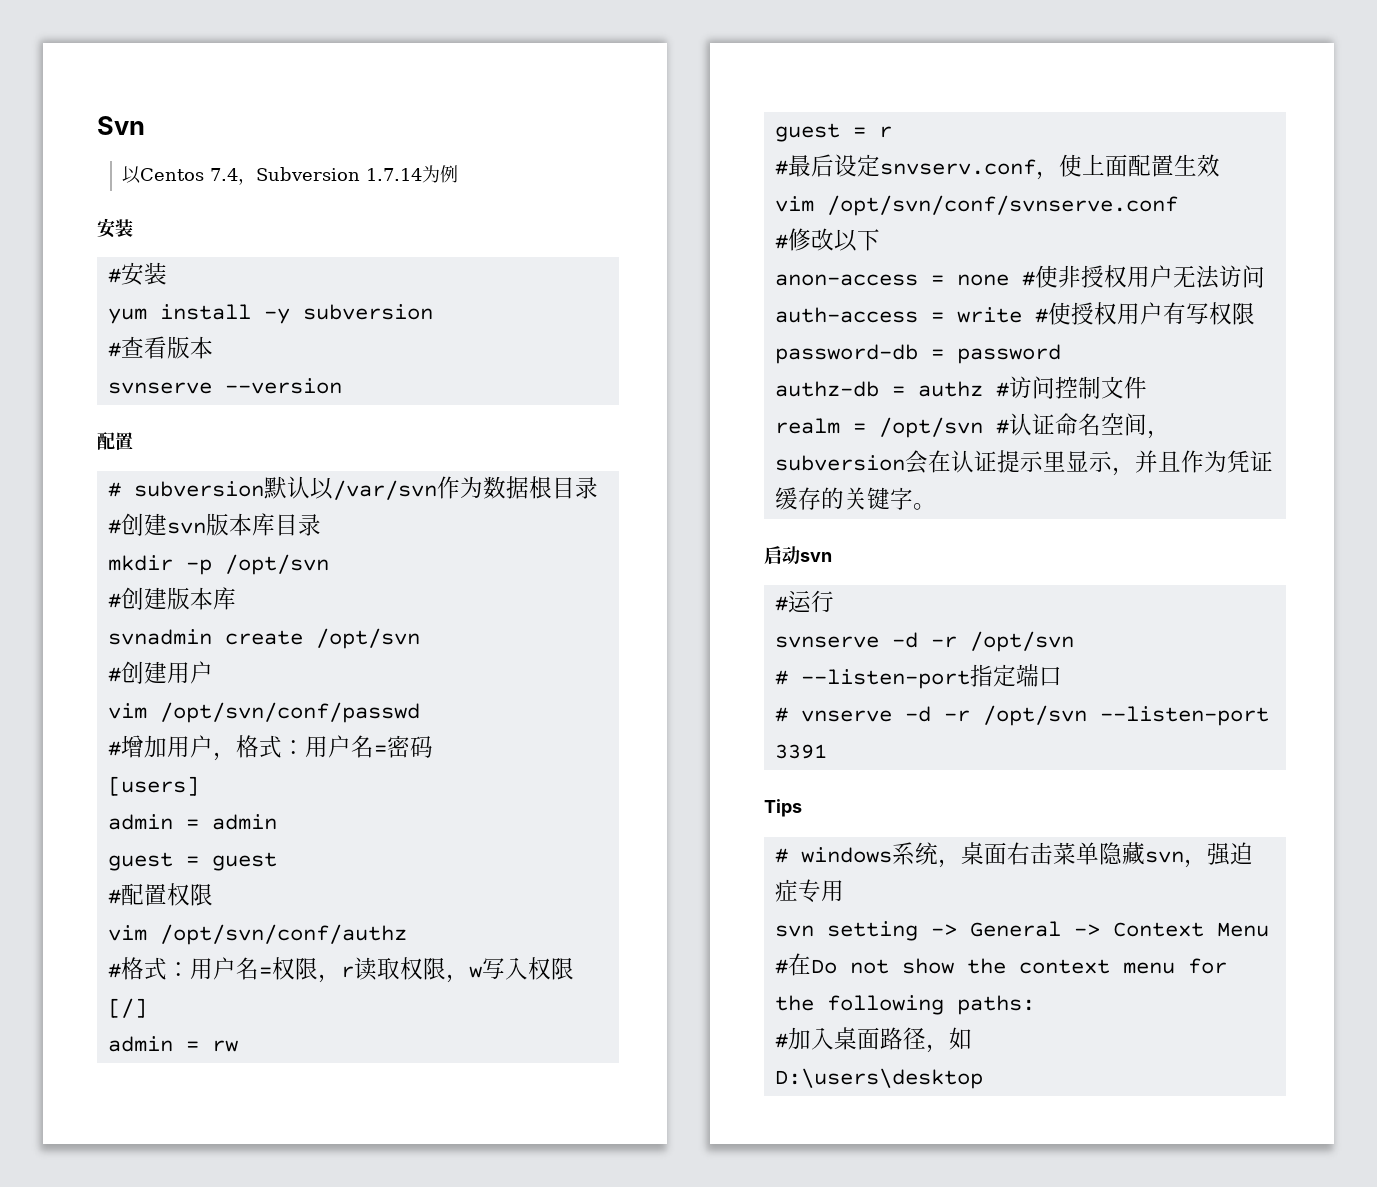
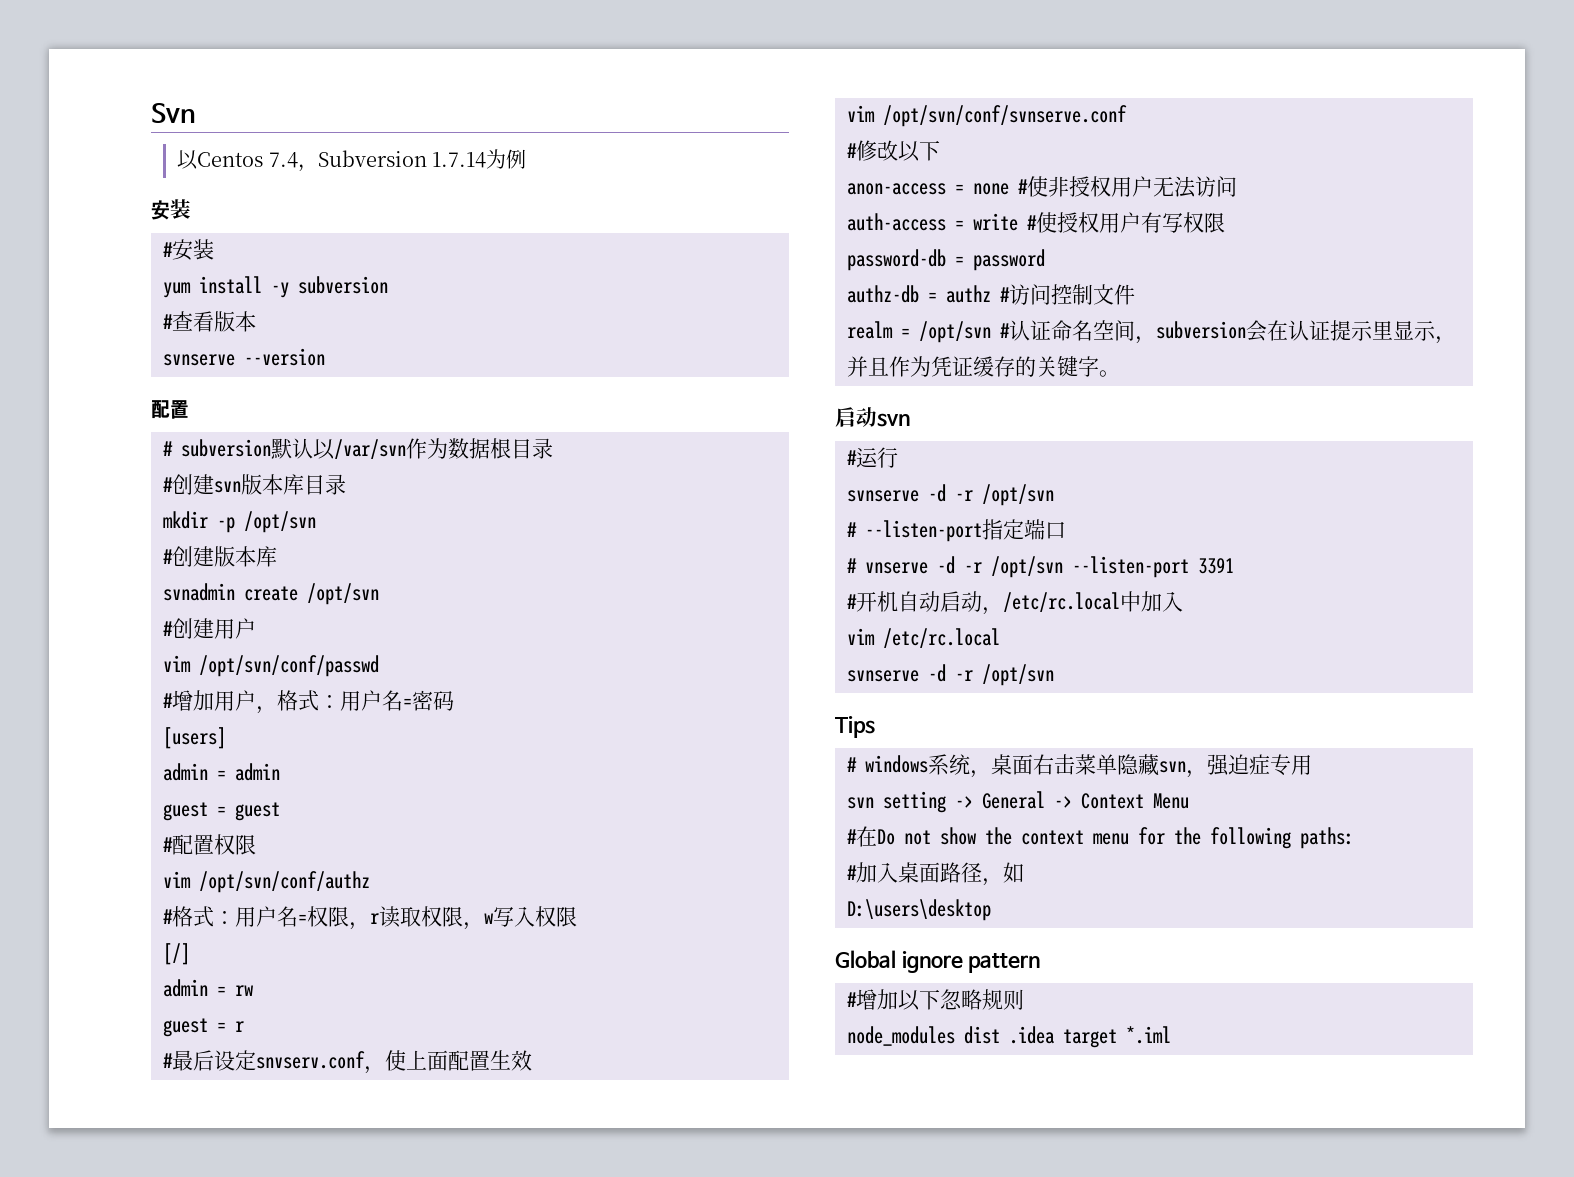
+ #开机自动启动，/etc/rc.local中加入
+ vim /etc/rc.local
+ svnserve -d -r /opt/svn
+ Global ignore pattern
+ #增加以下忽略规则
+ node_modules dist .idea target *.iml

